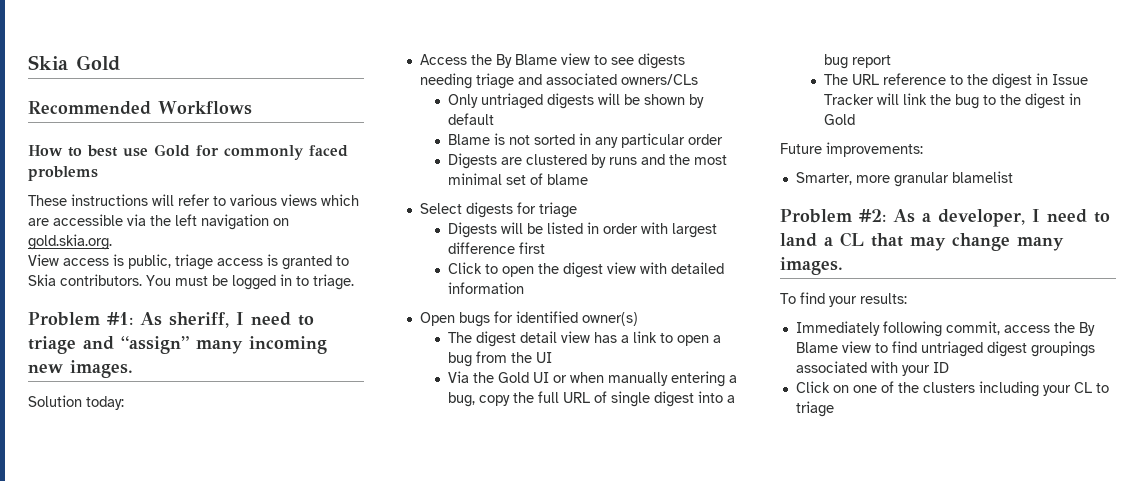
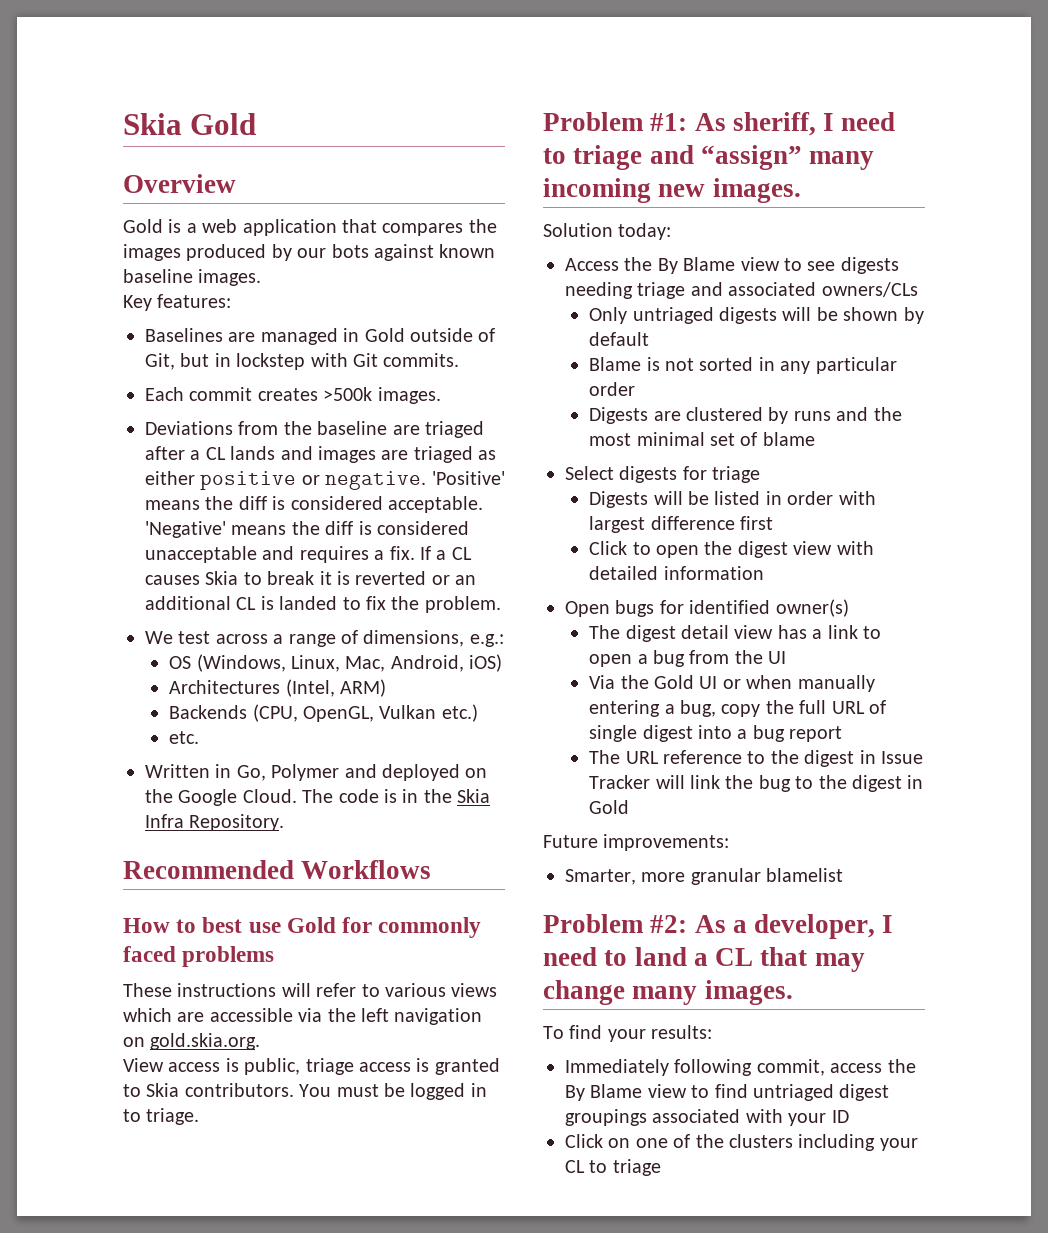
+ Overview
+ Gold is a web application that compares the images produced by our bots against known baseline images.
+ Key features:
+ Baselines are managed in Gold outside of Git, but in lockstep with Git commits.
+ Each commit creates >500k images.
+ Deviations from the baseline are triaged after a CL lands and images are triaged as either positive or negative. 'Positive' means the diff is considered acceptable. 'Negative' means the diff is considered unacceptable and requires a fix. If a CL causes Skia to break it is reverted or an additional CL is landed to fix the problem.
+ We test across a range of dimensions, e.g.:
+ OS (Windows, Linux, Mac, Android, iOS)
+ Architectures (Intel, ARM)
+ Backends (CPU, OpenGL, Vulkan etc.)
+ etc.
+ Written in Go, Polymer and deployed on the Google Cloud. The code is in the Skia Infra Repository.

